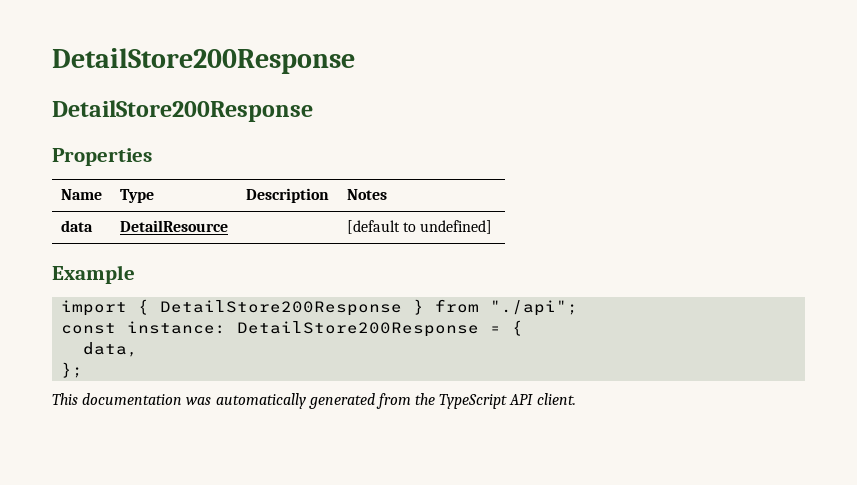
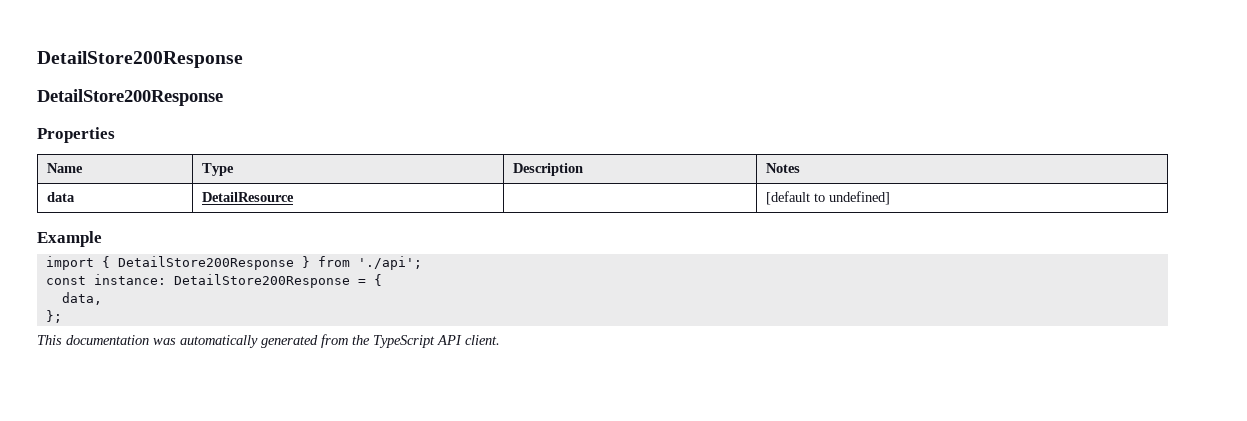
- import { DetailStore200Response } from "./api";
+ import { DetailStore200Response } from './api';

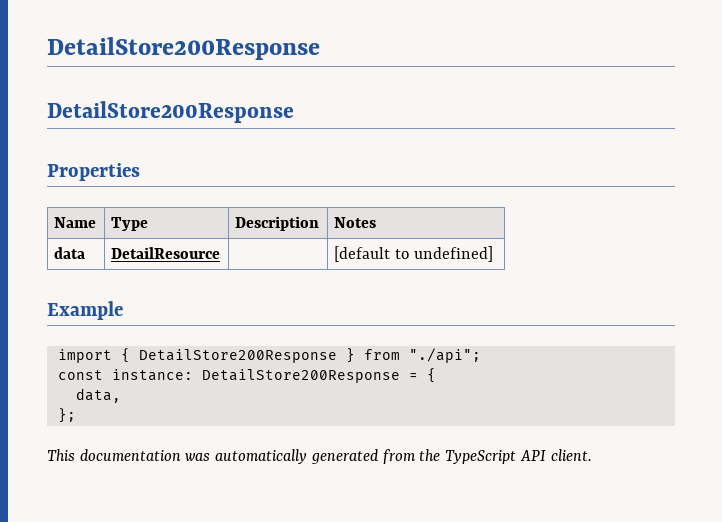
- import { DetailStore200Response } from './api';
+ import { DetailStore200Response } from "./api";

